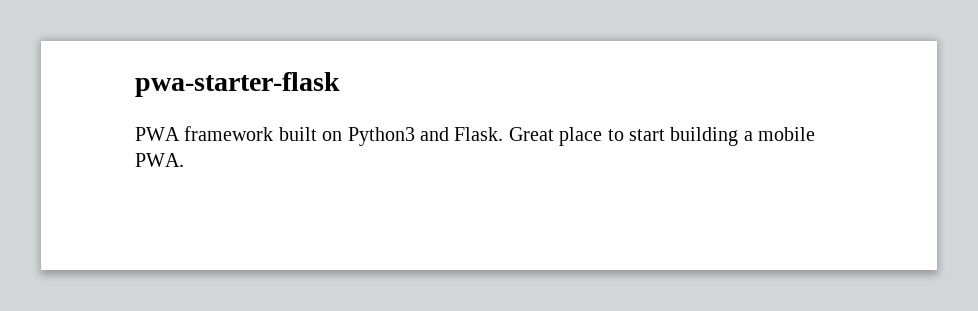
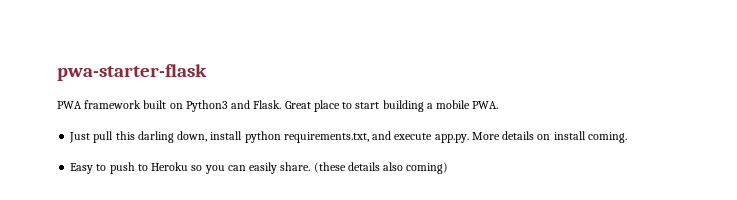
+ Just pull this darling down, install python requirements.txt, and execute app.py. More details on install coming.
+ Easy to push to Heroku so you can easily share. (these details also coming)

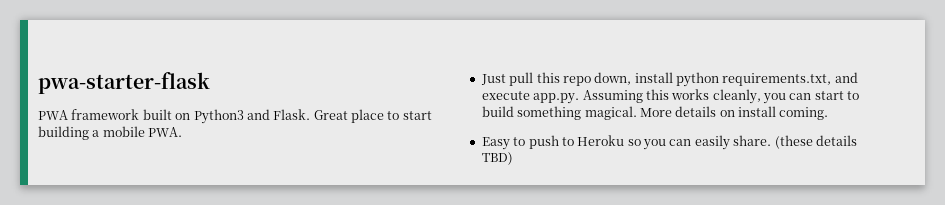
- Just pull this darling down, install python requirements.txt, and execute app.py. More details on install coming.
+ Just pull this repo down, install python requirements.txt, and execute app.py. Assuming this works cleanly, you can start to build something magical. More details on install coming.
- (these details also coming)
+ (these details TBD)

